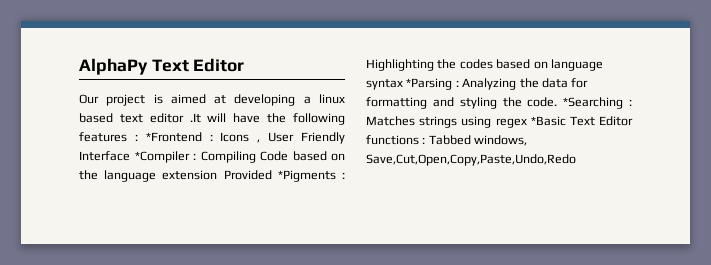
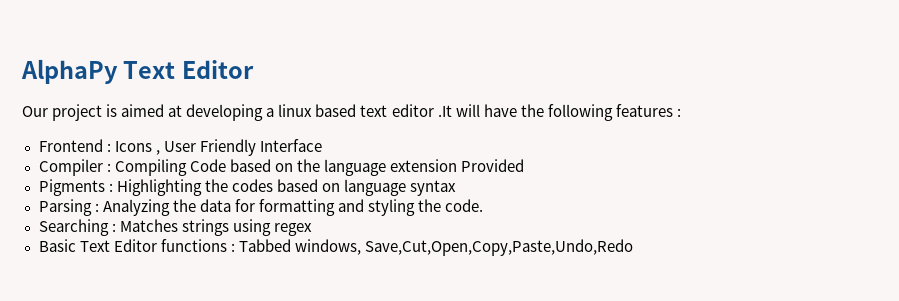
- Our project is aimed at developing a linux based text editor .It will have the following features : *Frontend :
+ Our project is aimed at developing a linux based text editor .It will have the following features :
+ Frontend :
- Icons , User Friendly Interface *Compiler :
+ Icons , User Friendly Interface
+ Compiler :
- Compiling Code based on the language extension Provided *Pigments :
+ Compiling Code based on the language extension Provided
+ Pigments :
- Highlighting the codes based on language syntax *Parsing :
+ Highlighting the codes based on language syntax
+ Parsing :
- Analyzing the data for formatting and styling the code. *Searching :
+ Analyzing the data for formatting and styling the code.
+ Searching :
- Matches strings using regex *Basic Text Editor functions :
+ Matches strings using regex
+ Basic Text Editor functions :

